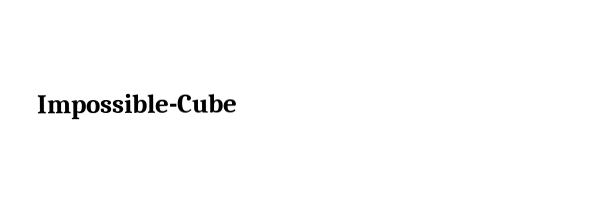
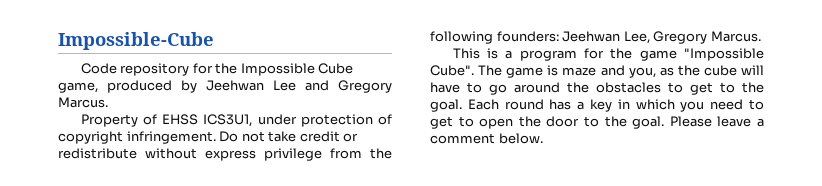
+ Code repository for the Impossible Cube game, produced by Jeehwan Lee and Gregory Marcus.
+ Property of EHSS ICS3U1, under protection of copyright infringement. Do not take credit or redistribute without express privilege from the following founders: Jeehwan Lee, Gregory Marcus.
+ This is a program for the game "Impossible Cube". The game is maze and you, as the cube will have to go around the obstacles to get to the goal. Each round has a key in which you need to get to open the door to the goal. Please leave a comment below.

